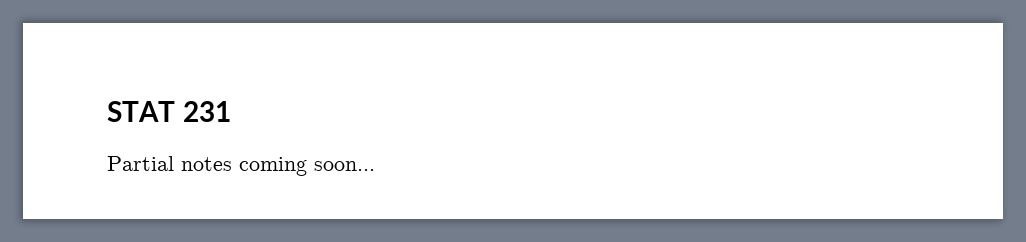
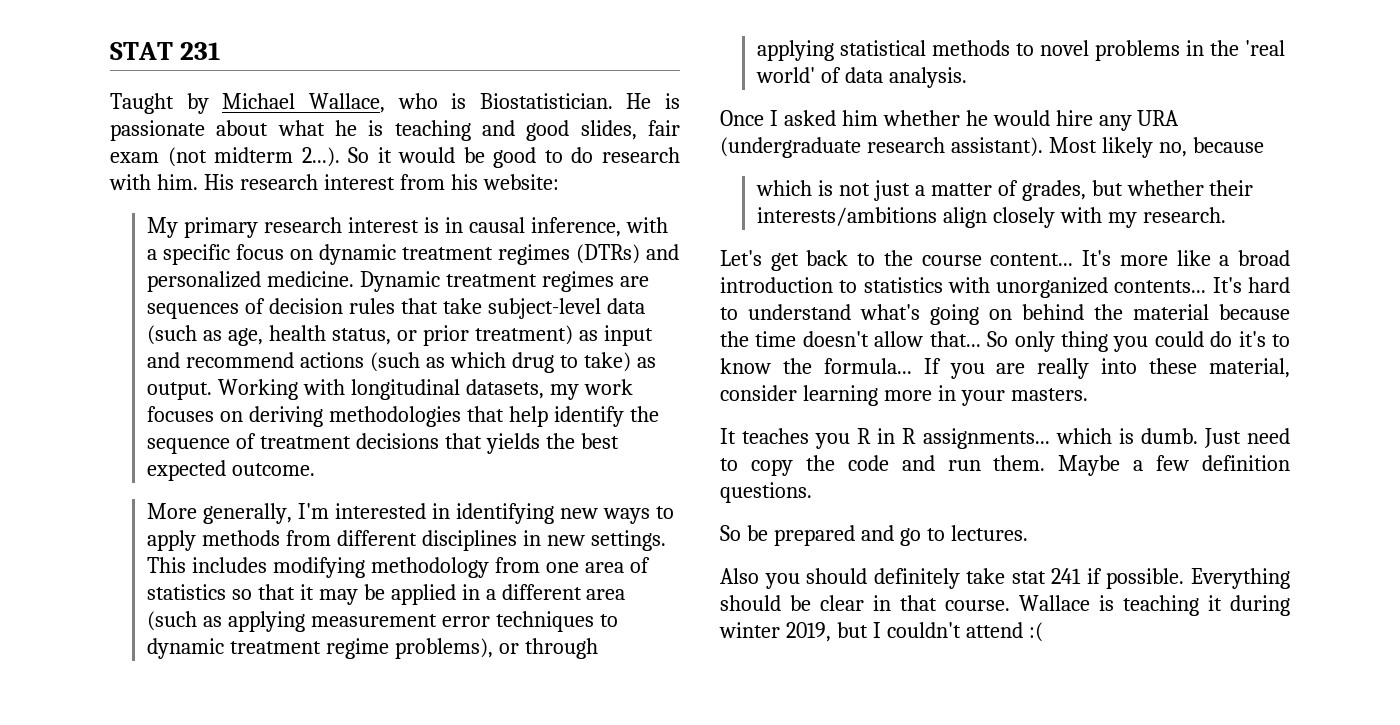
- Partial notes coming soon...
+ Taught by Michael Wallace, who is Biostatistician. He is passionate about what he is teaching and good slides, fair exam (not midterm 2...). So it would be good to do research with him. His research interest from his website:
+ My primary research interest is in causal inference, with a specific focus on dynamic treatment regimes (DTRs) and personalized medicine. Dynamic treatment regimes are sequences of decision rules that take subject-level data (such as age, health status, or prior treatment) as input and recommend actions (such as which drug to take) as output. Working with longitudinal datasets, my work focuses on deriving methodologies that help identify the sequence of treatment decisions that yields the best expected outcome.
+ More generally, I'm interested in identifying new ways to apply methods from different disciplines in new settings. This includes modifying methodology from one area of statistics so that it may be applied in a different area (such as applying measurement error techniques to dynamic treatment regime problems), or through applying statistical methods to novel problems in the 'real world' of data analysis.
+ Once I asked him whether he would hire any URA (undergraduate research assistant). Most likely no, because
+ which is not just a matter of grades, but whether their interests/ambitions align closely with my research.
+ Let's get back to the course content... It's more like a broad introduction to statistics with unorganized contents... It's hard to understand what's going on behind the material because the time doesn't allow that... So only thing you could do it's to know the formula... If you are really into these material, consider learning more in your masters.
+ It teaches you R in R assignments... which is dumb. Just need to copy the code and run them. Maybe a few definition questions.
+ So be prepared and go to lectures.
+ Also you should definitely take stat 241 if possible. Everything should be clear in that course. Wallace is teaching it during winter 2019, but I couldn't attend :(

